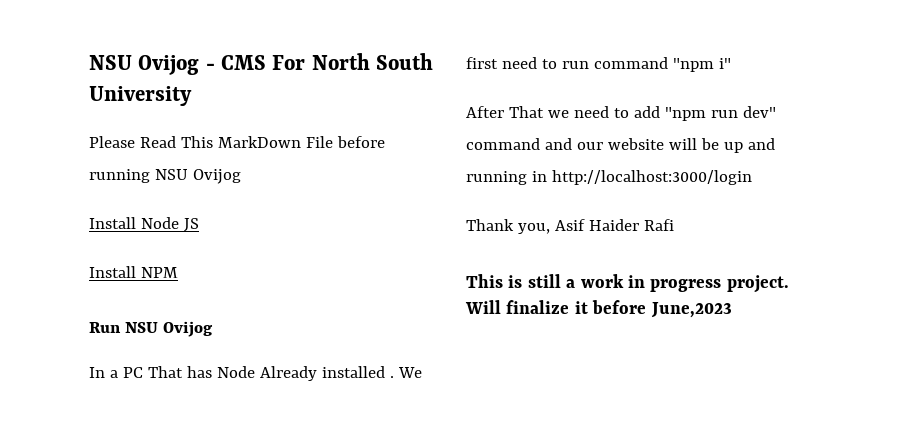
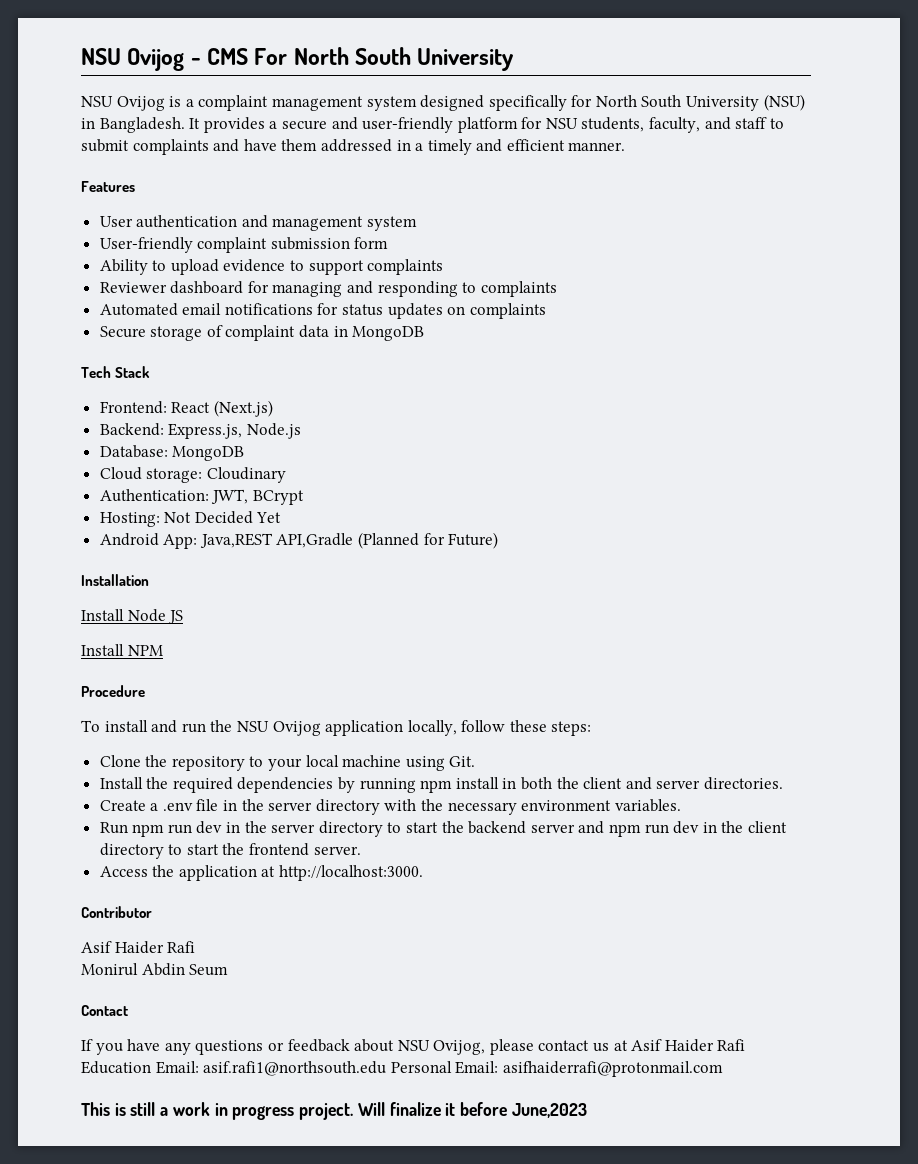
- Please Read This MarkDown File before running NSU Ovijog
+ NSU Ovijog is a complaint management system designed specifically for North South University (NSU) in Bangladesh. It provides a secure and user-friendly platform for NSU students, faculty, and staff to submit complaints and have them addressed in a timely and efficient manner.
+ Features
+ User authentication and management system
+ User-friendly complaint submission form
+ Ability to upload evidence to support complaints
+ Reviewer dashboard for managing and responding to complaints
+ Automated email notifications for status updates on complaints
+ Secure storage of complaint data in MongoDB
+ Tech Stack
+ Frontend: React (Next.js)
+ Backend: Express.js, Node.js
+ Database: MongoDB
+ Cloud storage: Cloudinary
+ Authentication: JWT, BCrypt
+ Hosting: Not Decided Yet
+ Android App: Java,REST API,Gradle (Planned for Future)
+ Installation
- Run NSU Ovijog
- In a PC That has Node Already installed . We first need to run command "npm i"
- After That we need to add "npm run dev" command and our website will be up and running in http://localhost:3000/login
- Thank you, Asif Haider Rafi
+ Procedure
+ To install and run the NSU Ovijog application locally, follow these steps:
+ Clone the repository to your local machine using Git.
+ Install the required dependencies by running npm install in both the client and server directories.
+ Create a .env file in the server directory with the necessary environment variables.
+ Run npm run dev in the server directory to start the backend server and npm run dev in the client directory to start the frontend server.
+ Access the application at http://localhost:3000.
+ Contributor
+ Asif Haider Rafi
+ Monirul Abdin Seum
+ Contact
+ If you have any questions or feedback about NSU Ovijog, please contact us at Asif Haider Rafi Education Email: asif.rafi1@northsouth.edu Personal Email: asifhaiderrafi@protonmail.com

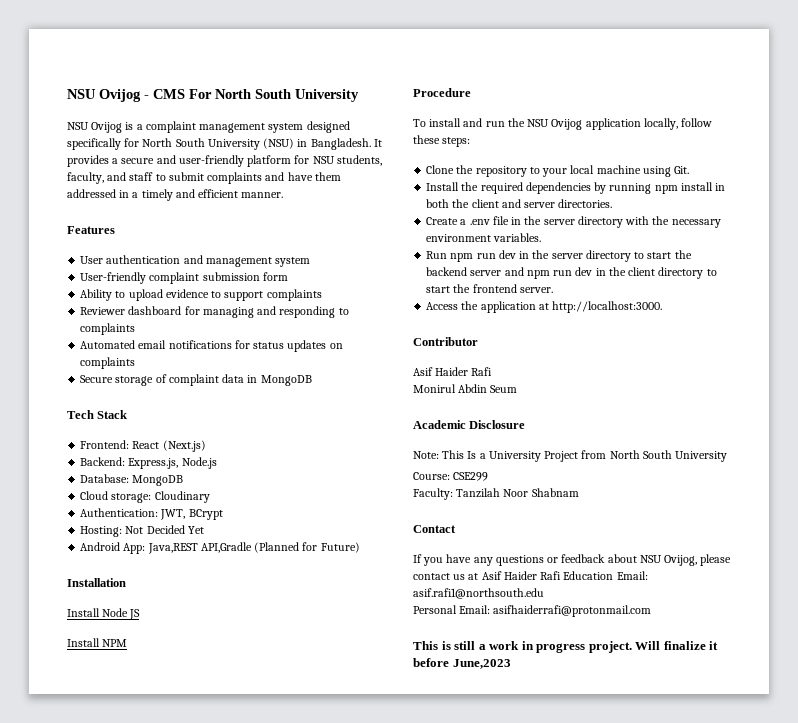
+ Academic Disclosure
+ Note: This Is a University Project from North South University
+ Course: CSE299
+ Faculty: Tanzilah Noor Shabnam
- If you have any questions or feedback about NSU Ovijog, please contact us at Asif Haider Rafi Education Email: asif.rafi1@northsouth.edu Personal Email: asifhaiderrafi@protonmail.com
+ If you have any questions or feedback about NSU Ovijog, please contact us at Asif Haider Rafi Education Email: asif.rafi1@northsouth.edu
+ Personal Email: asifhaiderrafi@protonmail.com

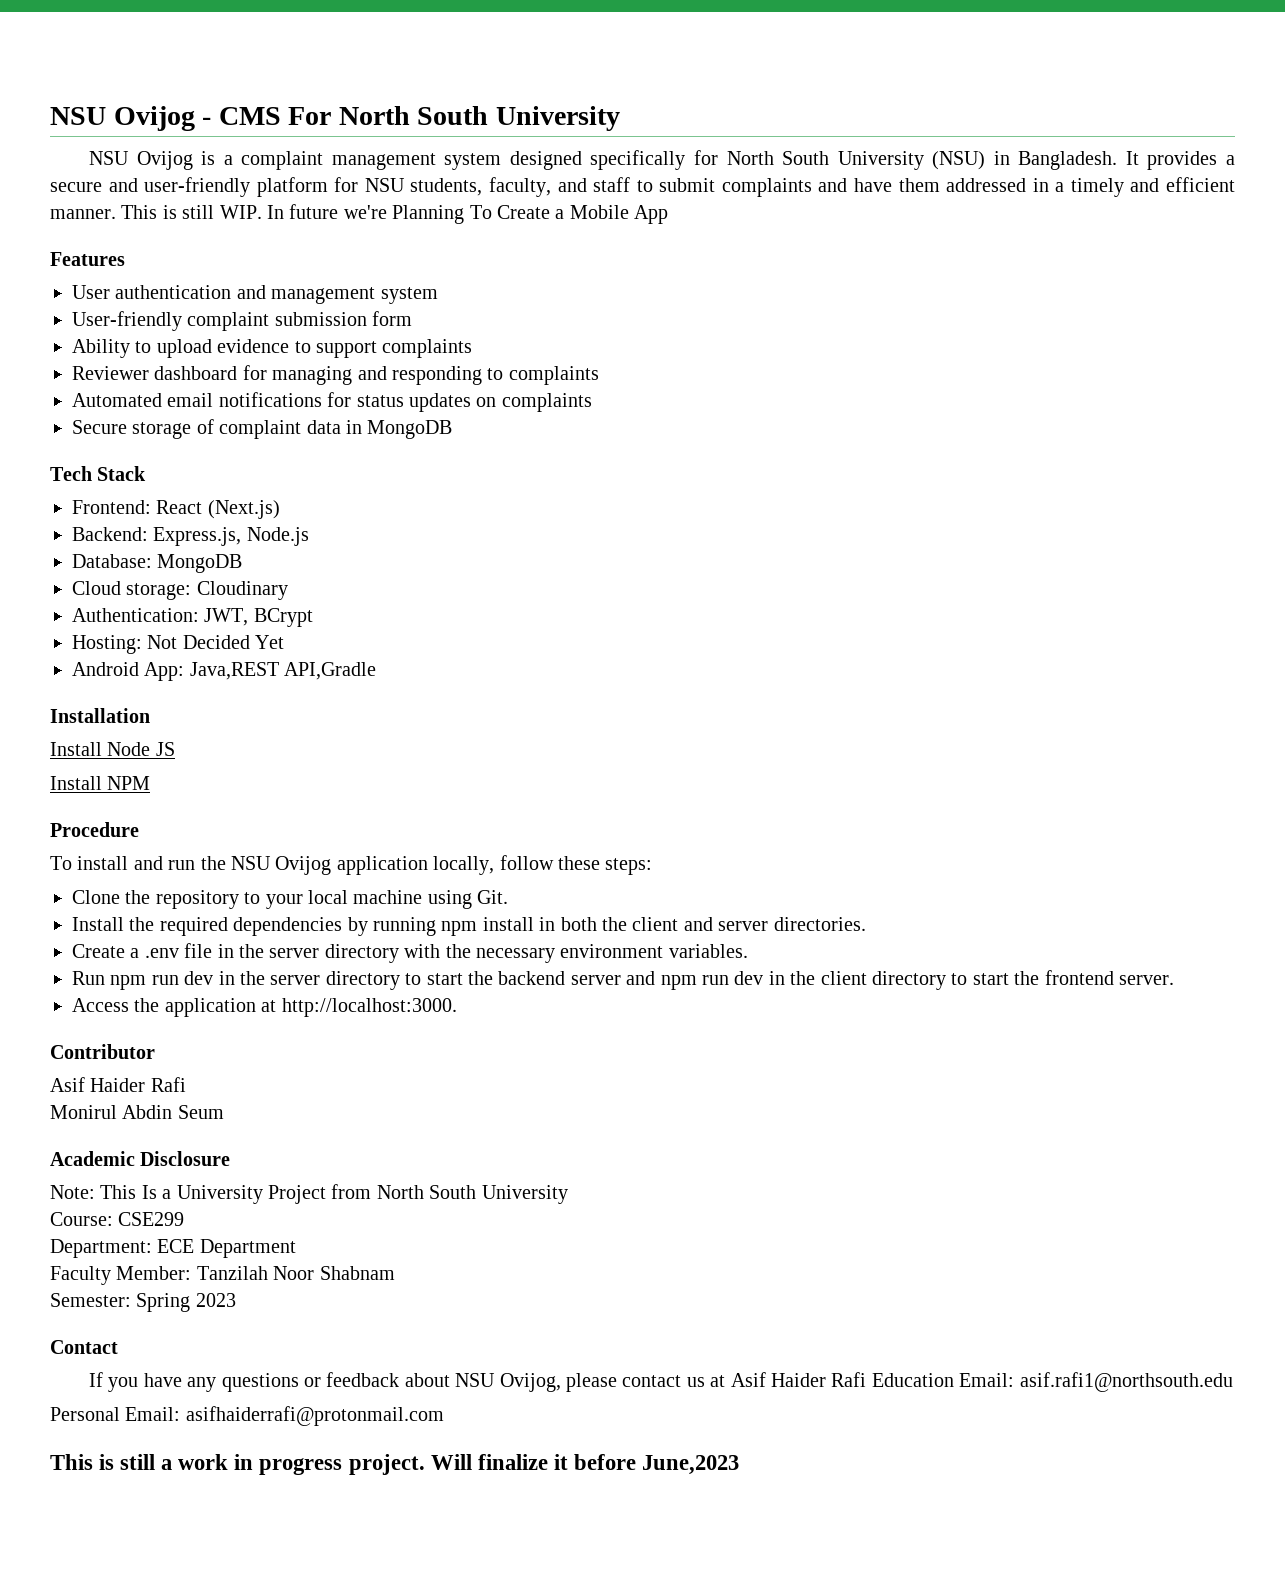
+ This is still WIP. In future we're Planning To Create a Mobile App
- Android App: Java,REST API,Gradle (Planned for Future)
+ Android App: Java,REST API,Gradle
- Faculty: Tanzilah Noor Shabnam
+ Department: ECE Department
+ Faculty Member: Tanzilah Noor Shabnam
+ Semester: Spring 2023

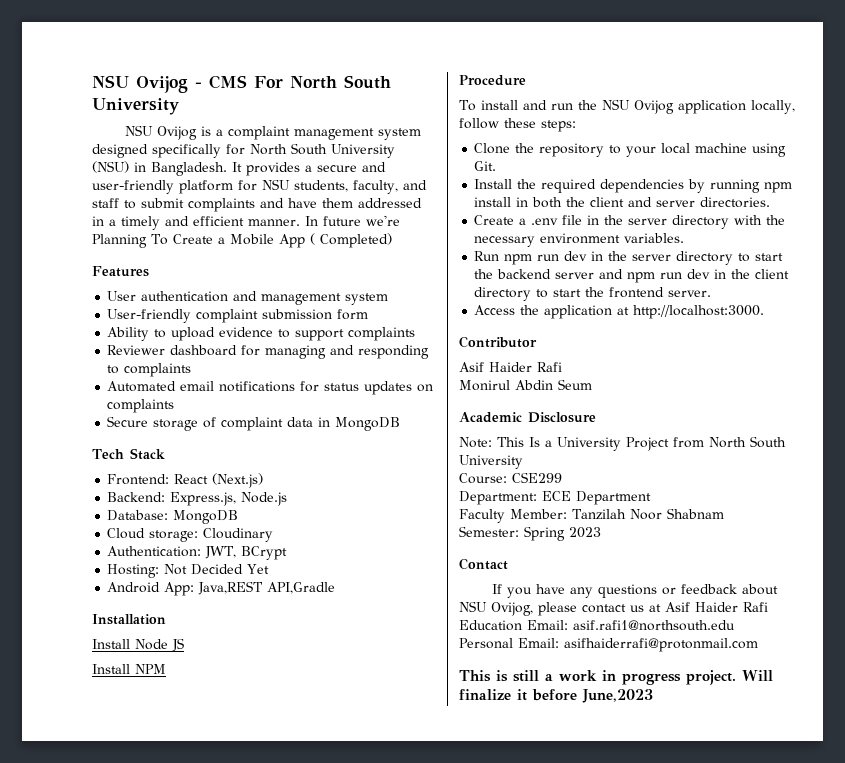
- This is still WIP. In future we're Planning To Create a Mobile App
+ In future we're Planning To Create a Mobile App ( Completed)

